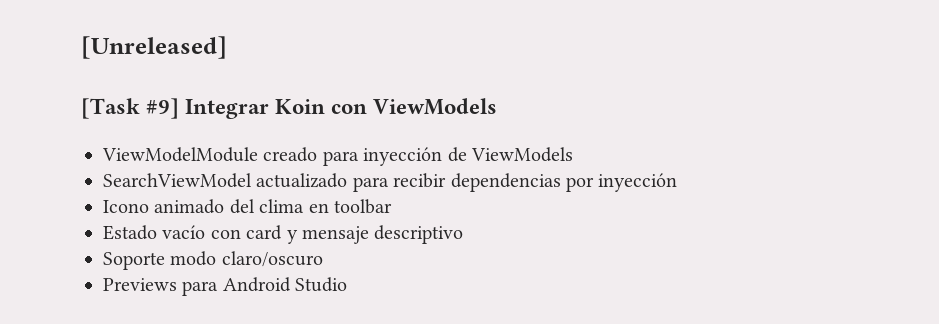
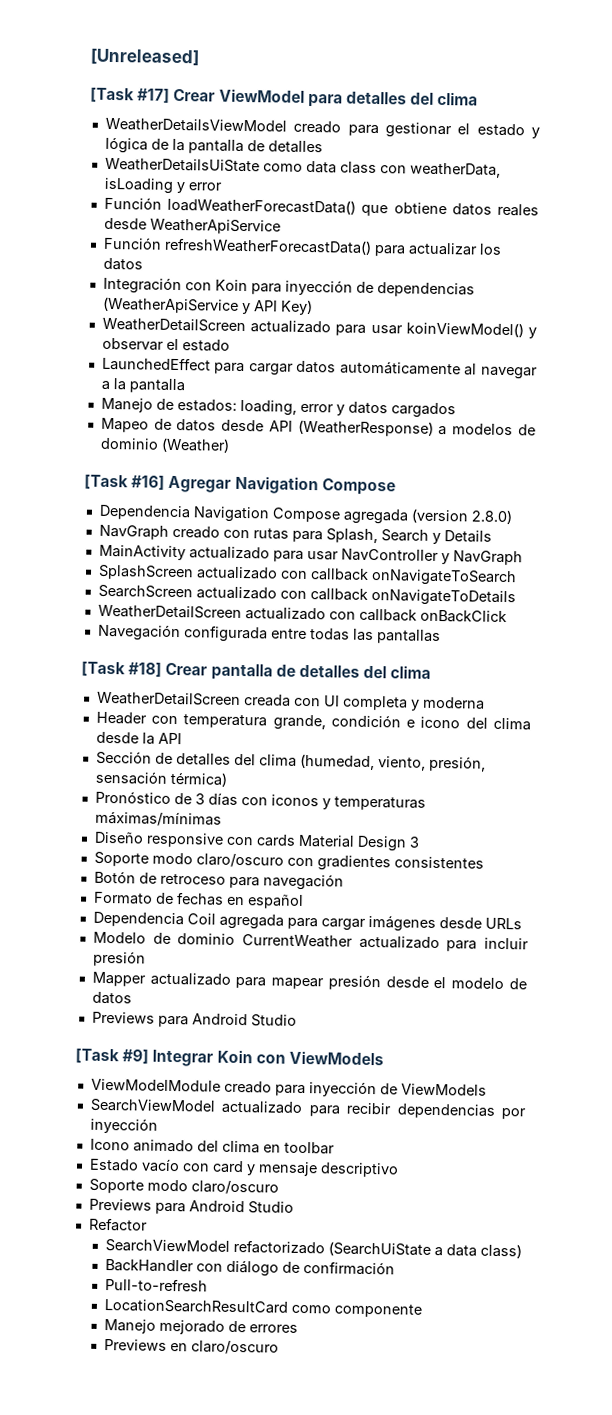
+ [Task #17] Crear ViewModel para detalles del clima
+ WeatherDetailsViewModel creado para gestionar el estado y lógica de la pantalla de detalles
+ WeatherDetailsUiState como data class con weatherData, isLoading y error
+ Función loadWeatherForecastData() que obtiene datos reales desde WeatherApiService
+ Función refreshWeatherForecastData() para actualizar los datos
+ Integración con Koin para inyección de dependencias (WeatherApiService y API Key)
+ WeatherDetailScreen actualizado para usar koinViewModel() y observar el estado
+ LaunchedEffect para cargar datos automáticamente al navegar a la pantalla
+ Manejo de estados: loading, error y datos cargados
+ Mapeo de datos desde API (WeatherResponse) a modelos de dominio (Weather)
+ [Task #16] Agregar Navigation Compose
+ Dependencia Navigation Compose agregada (version 2.8.0)
+ NavGraph creado con rutas para Splash, Search y Details
+ MainActivity actualizado para usar NavController y NavGraph
+ SplashScreen actualizado con callback onNavigateToSearch
+ SearchScreen actualizado con callback onNavigateToDetails
+ WeatherDetailScreen actualizado con callback onBackClick
+ Navegación configurada entre todas las pantallas
+ [Task #18] Crear pantalla de detalles del clima
+ WeatherDetailScreen creada con UI completa y moderna
+ Header con temperatura grande, condición e icono del clima desde la API
+ Sección de detalles del clima (humedad, viento, presión, sensación térmica)
+ Pronóstico de 3 días con iconos y temperaturas máximas/mínimas
+ Diseño responsive con cards Material Design 3
+ Soporte modo claro/oscuro con gradientes consistentes
+ Botón de retroceso para navegación
+ Formato de fechas en español
+ Dependencia Coil agregada para cargar imágenes desde URLs
+ Modelo de dominio CurrentWeather actualizado para incluir presión
+ Mapper actualizado para mapear presión desde el modelo de datos
+ Previews para Android Studio
+ Refactor
+ SearchViewModel refactorizado (SearchUiState a data class)
+ BackHandler con diálogo de confirmación
+ Pull-to-refresh
+ LocationSearchResultCard como componente
+ Manejo mejorado de errores
+ Previews en claro/oscuro

